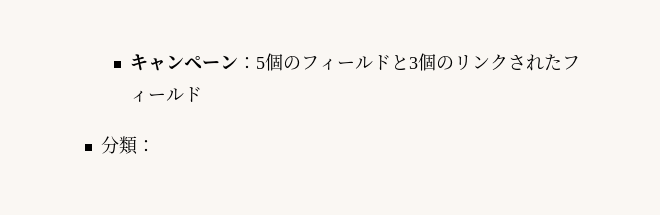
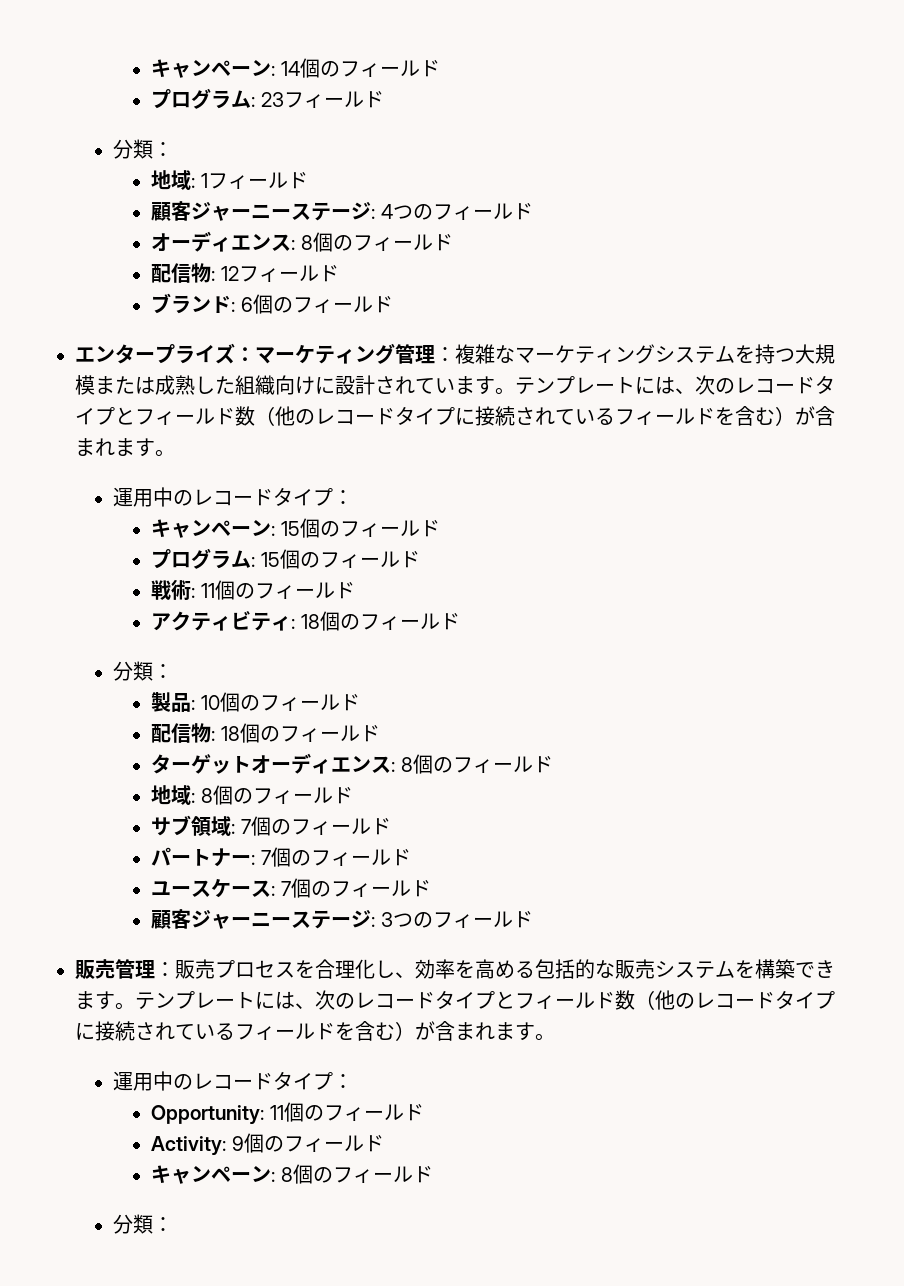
- キャンペーン：5個のフィールドと3個のリンクされたフィールド
+ キャンペーン: 14個のフィールド
+ プログラム: 23フィールド
+ 分類：
+ 地域: 1フィールド
+ 顧客ジャーニーステージ: 4つのフィールド
+ オーディエンス: 8個のフィールド
+ 配信物: 12フィールド
+ ブランド: 6個のフィールド
+ エンタープライズ：マーケティング管理：複雑なマーケティングシステムを持つ大規模または成熟した組織向けに設計されています。テンプレートには、次のレコードタイプとフィールド数（他のレコードタイプに接続されているフィールドを含む）が含まれます。
+ 運用中のレコードタイプ：
+ キャンペーン: 15個のフィールド
+ プログラム: 15個のフィールド
+ 戦術: 11個のフィールド
+ アクティビティ: 18個のフィールド
+ 分類：
+ 製品: 10個のフィールド
+ 配信物: 18個のフィールド
+ ターゲットオーディエンス: 8個のフィールド
+ 地域: 8個のフィールド
+ サブ領域: 7個のフィールド
+ パートナー: 7個のフィールド
+ ユースケース: 7個のフィールド
+ 顧客ジャーニーステージ: 3つのフィールド
+ 販売管理：販売プロセスを合理化し、効率を高める包括的な販売システムを構築できます。テンプレートには、次のレコードタイプとフィールド数（他のレコードタイプに接続されているフィールドを含む）が含まれます。
+ 運用中のレコードタイプ：
+ Opportunity: 11個のフィールド
+ Activity: 9個のフィールド
+ キャンペーン: 8個のフィールド

